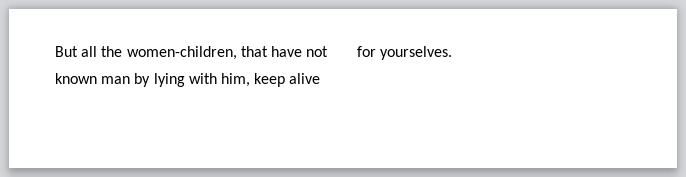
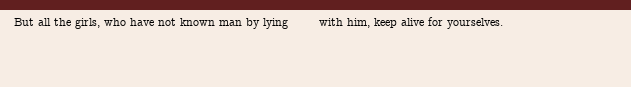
- But all the women-children, that have not known man by lying with him, keep alive for yourselves.
+ But all the girls, who have not known man by lying with him, keep alive for yourselves.

